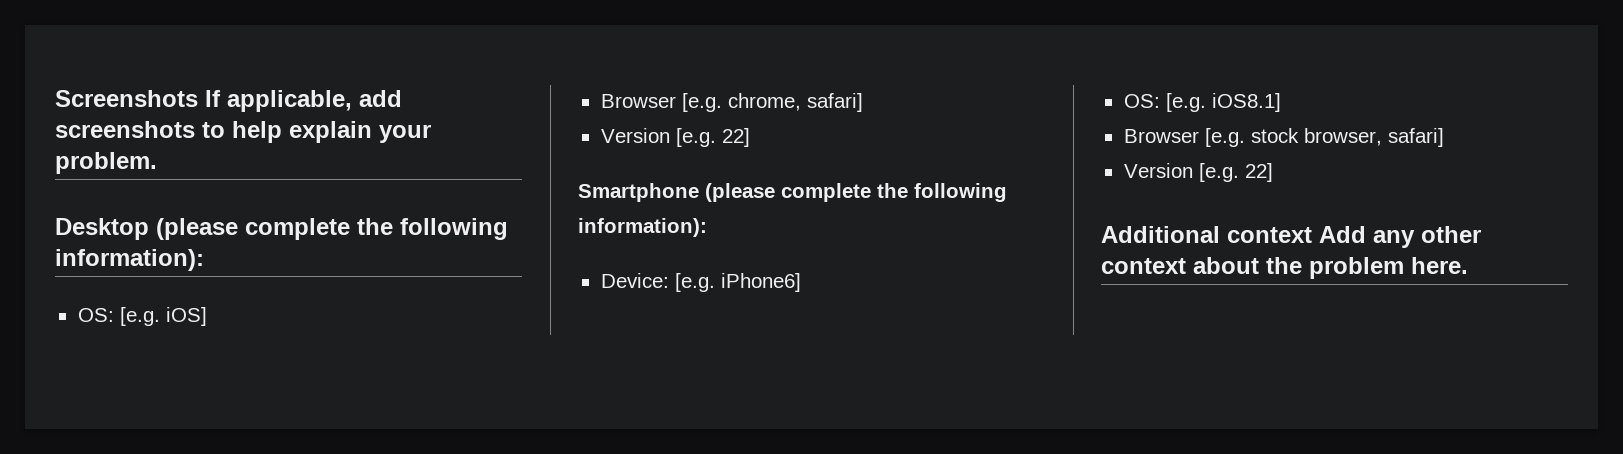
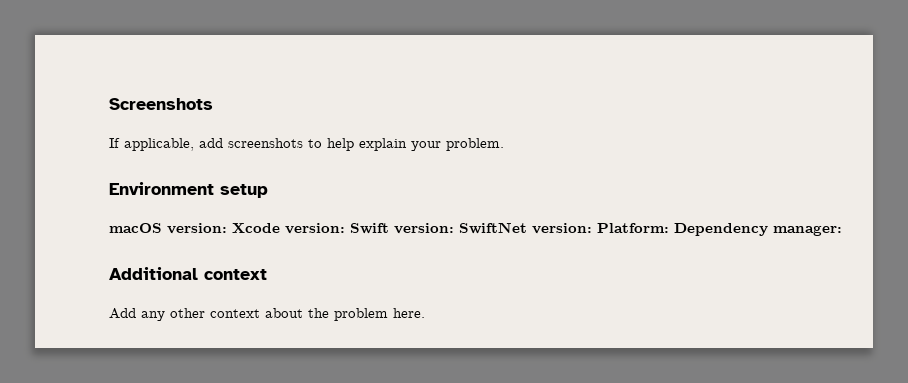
- Screenshots If applicable, add screenshots to help explain your problem.
+ Screenshots
+ If applicable, add screenshots to help explain your problem.
- Desktop (please complete the following information):
- OS: [e.g. iOS]
- Browser [e.g. chrome, safari]
- Version [e.g. 22]
- Smartphone (please complete the following information):
- Device: [e.g. iPhone6]
- OS: [e.g. iOS8.1]
- Browser [e.g. stock browser, safari]
- Version [e.g. 22]
+ Environment setup
+ macOS version: Xcode version: Swift version: SwiftNet version: Platform: Dependency manager:
- Additional context Add any other context about the problem here.
+ Additional context
+ Add any other context about the problem here.

